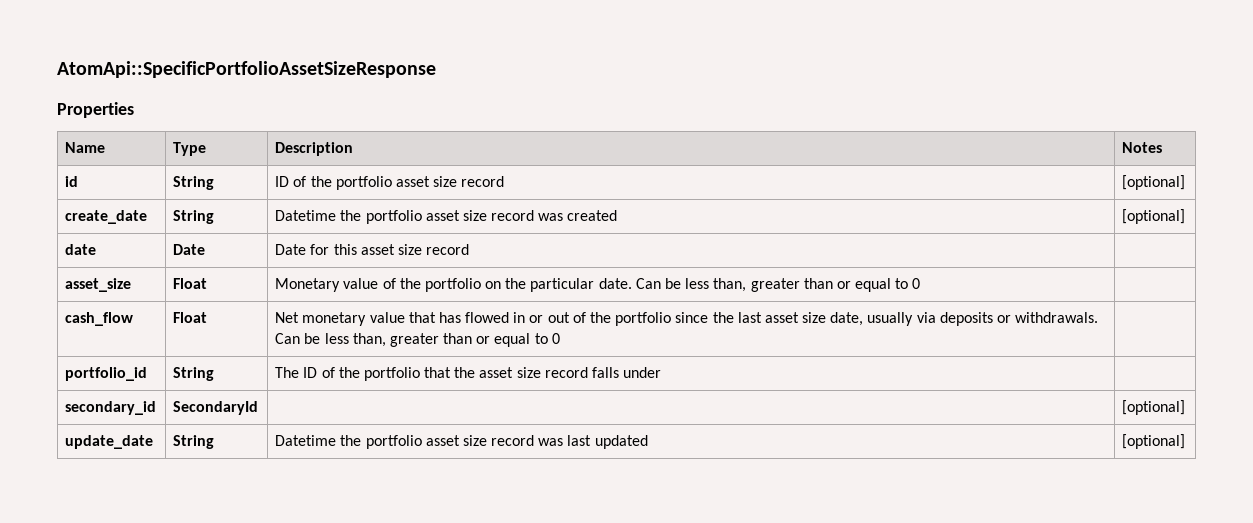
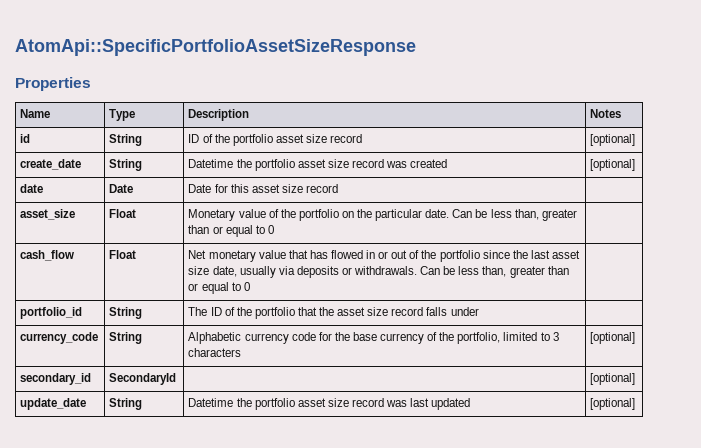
+ currency_code | String | Alphabetic currency code for the base currency of the portfolio, limited to 3 characters | [optional]

